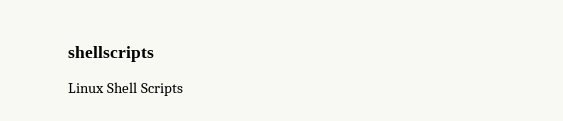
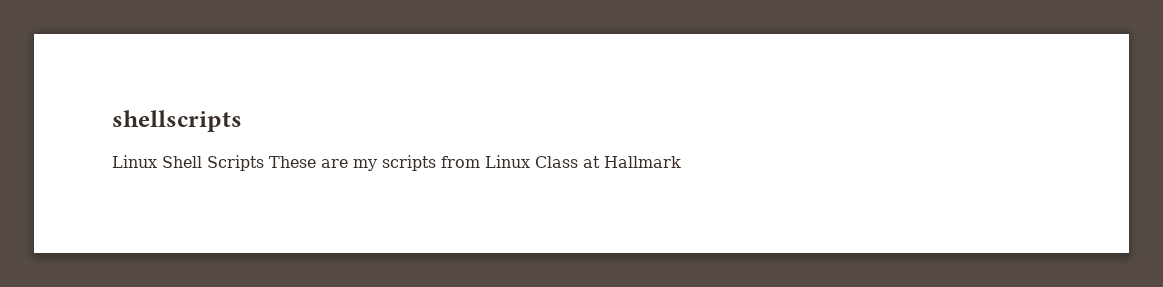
- Linux Shell Scripts
+ Linux Shell Scripts These are my scripts from Linux Class at Hallmark

